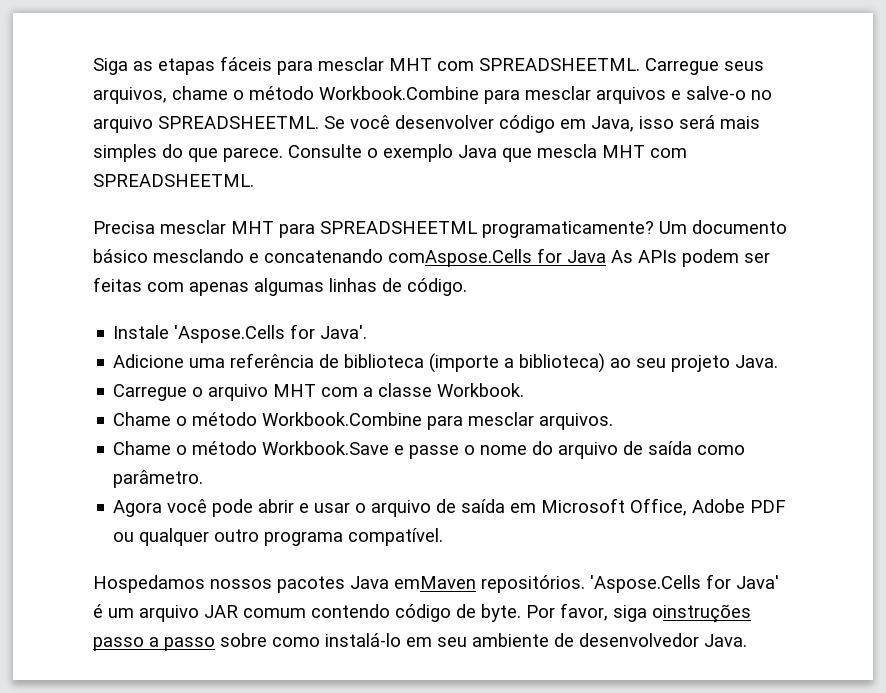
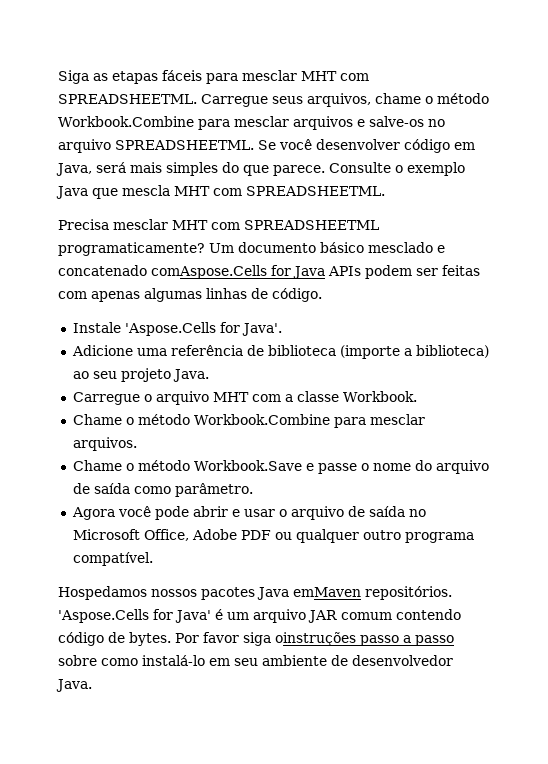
- Carregue seus arquivos, chame o método Workbook.Combine para mesclar arquivos e salve-o no arquivo SPREADSHEETML.
+ Carregue seus arquivos, chame o método Workbook.Combine para mesclar arquivos e salve-os no arquivo SPREADSHEETML.
- Se você desenvolver código em Java, isso será mais simples do que parece.
+ Se você desenvolver código em Java, será mais simples do que parece.
- Precisa mesclar MHT para SPREADSHEETML programaticamente?
+ Precisa mesclar MHT com SPREADSHEETML programaticamente?
- Um documento básico mesclando e concatenando comAspose.Cells for Java As APIs podem ser feitas com apenas algumas linhas de código.
+ Um documento básico mesclado e concatenado comAspose.Cells for Java APIs podem ser feitas com apenas algumas linhas de código.
- Agora você pode abrir e usar o arquivo de saída em Microsoft Office, Adobe PDF ou qualquer outro programa compatível.
+ Agora você pode abrir e usar o arquivo de saída no Microsoft Office, Adobe PDF ou qualquer outro programa compatível.
- 'Aspose.Cells for Java' é um arquivo JAR comum contendo código de byte. Por favor, siga oinstruções passo a passo sobre como instalá-lo em seu ambiente de desenvolvedor Java.
+ 'Aspose.Cells for Java' é um arquivo JAR comum contendo código de bytes. Por favor siga oinstruções passo a passo sobre como instalá-lo em seu ambiente de desenvolvedor Java.

